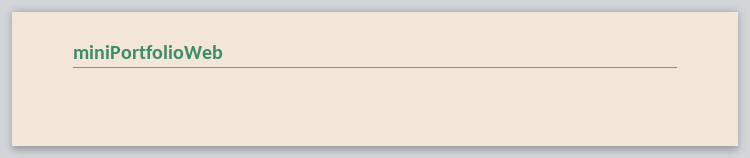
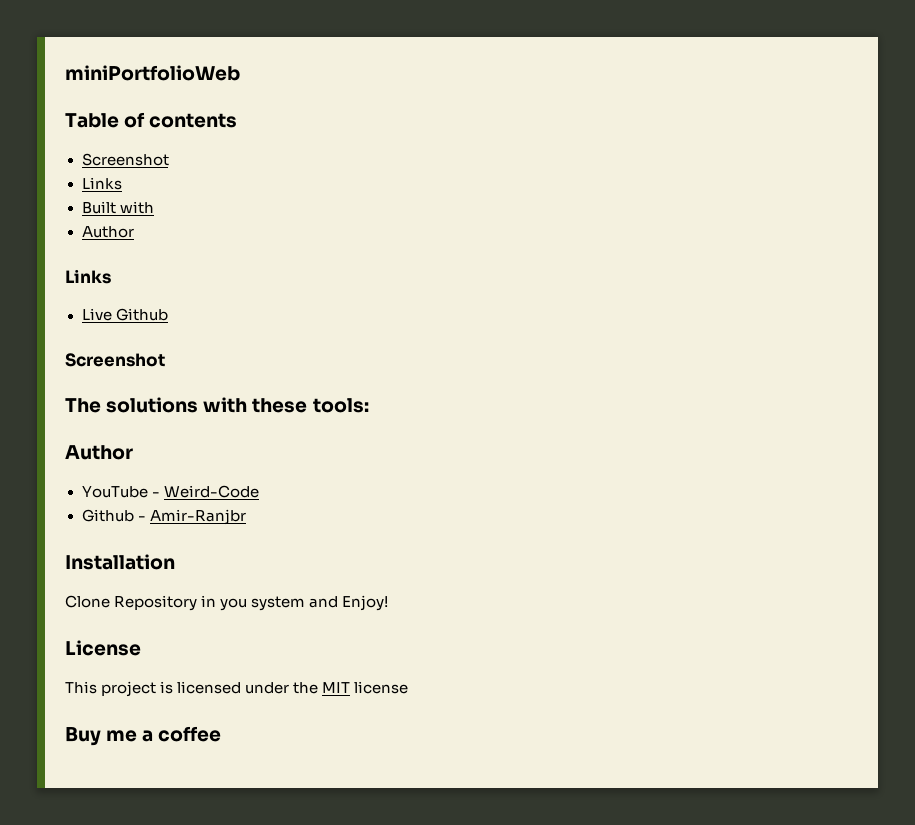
+ Table of contents
+ Screenshot
+ Links
+ Built with
+ Author
+ Links
+ Live Github
+ Screenshot
+ The solutions with these tools:
+ Author
+ YouTube - Weird-Code
+ Github - Amir-Ranjbr
+ Installation
+ Clone Repository in you system and Enjoy!
+ License
+ This project is licensed under the MIT license
+ Buy me a coffee

